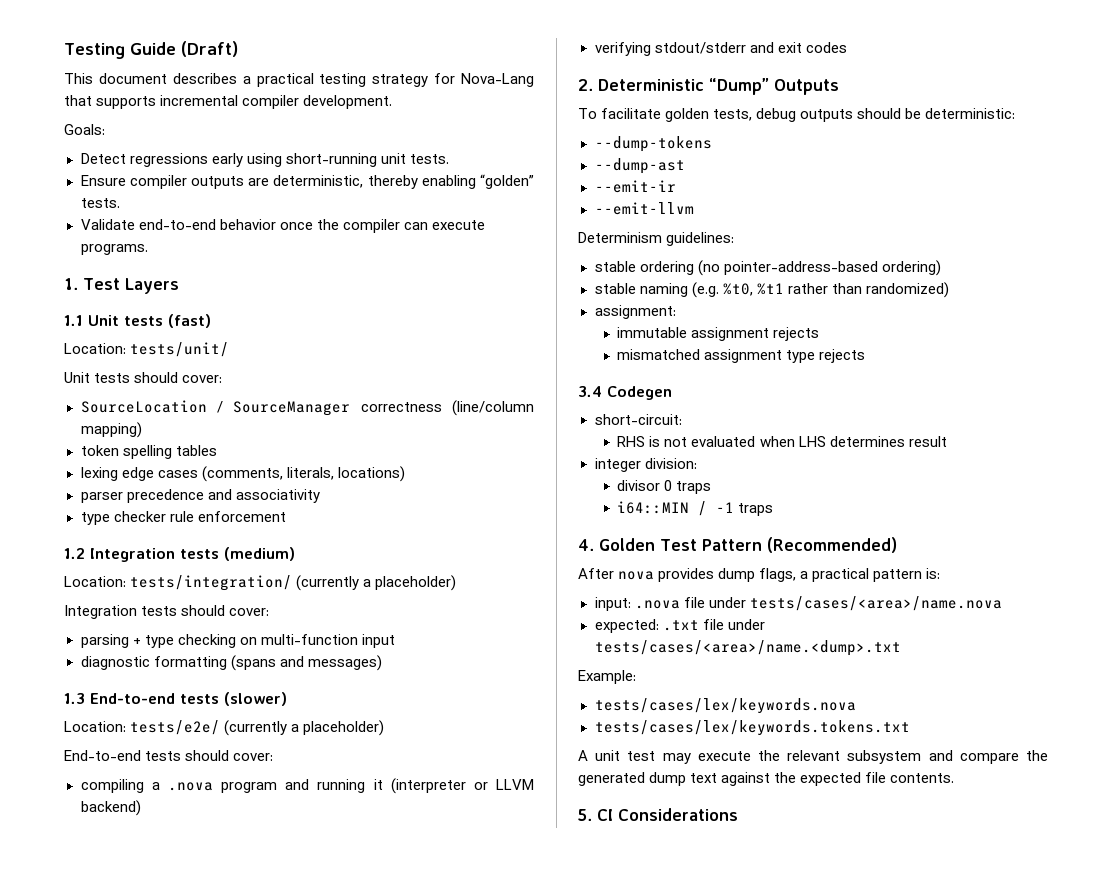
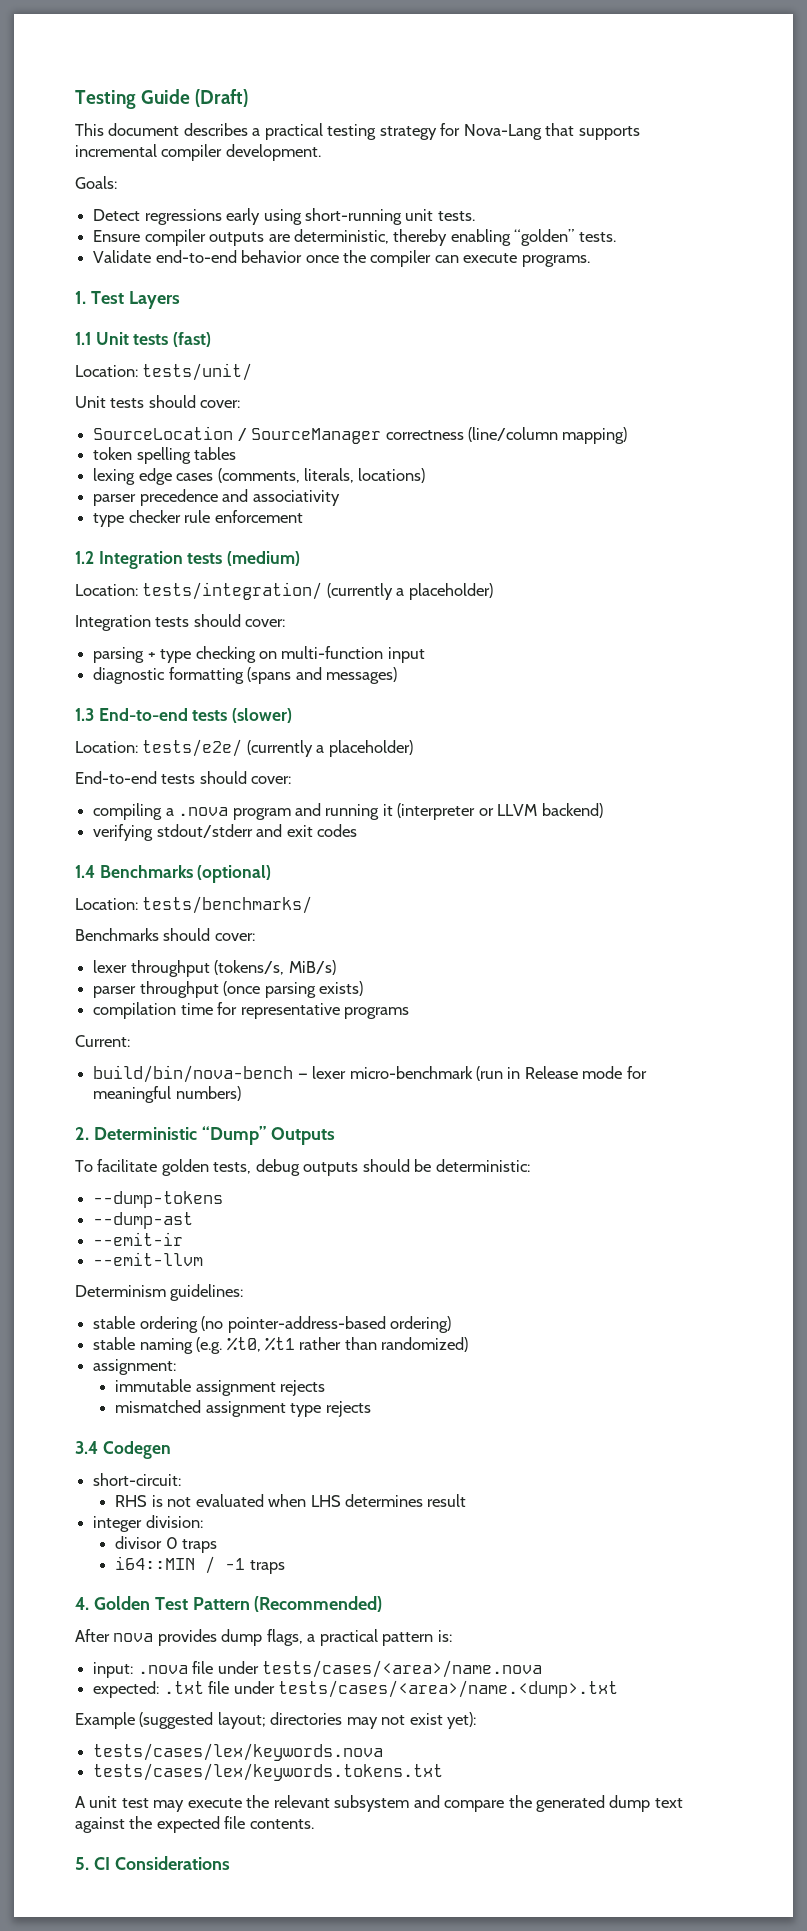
+ 1.4 Benchmarks (optional)
+ Location: tests/benchmarks/
+ Benchmarks should cover:
+ lexer throughput (tokens/s, MiB/s)
+ parser throughput (once parsing exists)
+ compilation time for representative programs
+ Current:
+ build/bin/nova-bench — lexer micro-benchmark (run in Release mode for meaningful numbers)
- Example:
+ Example (suggested layout; directories may not exist yet):

